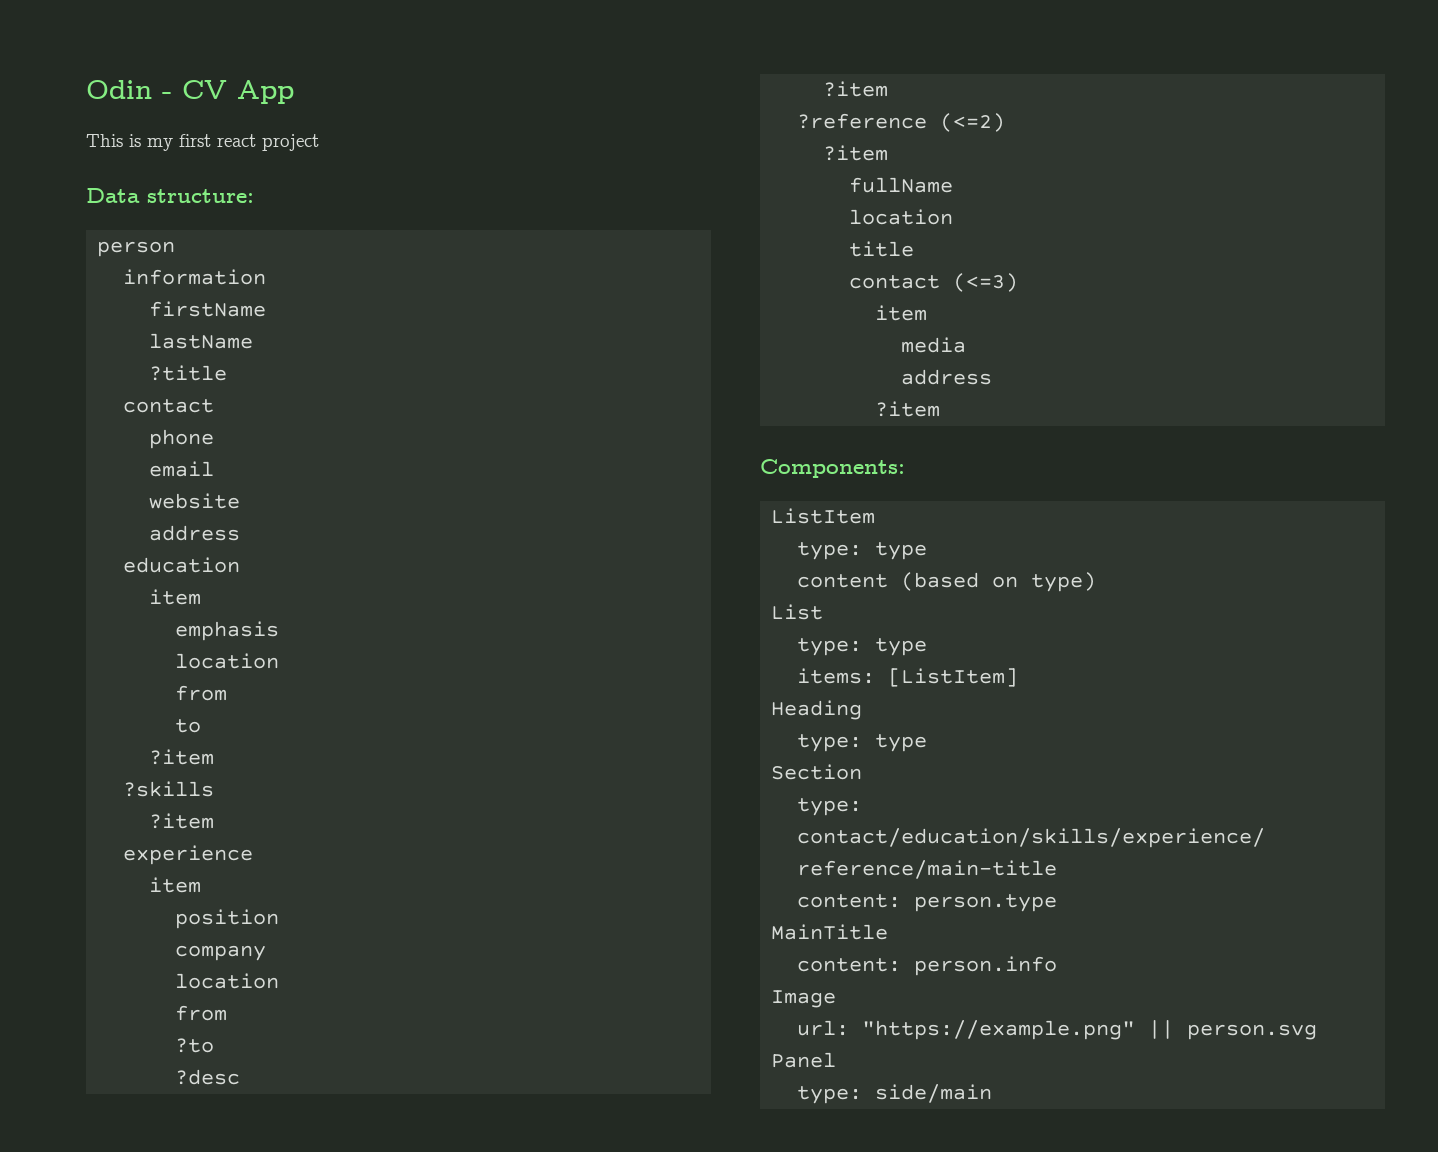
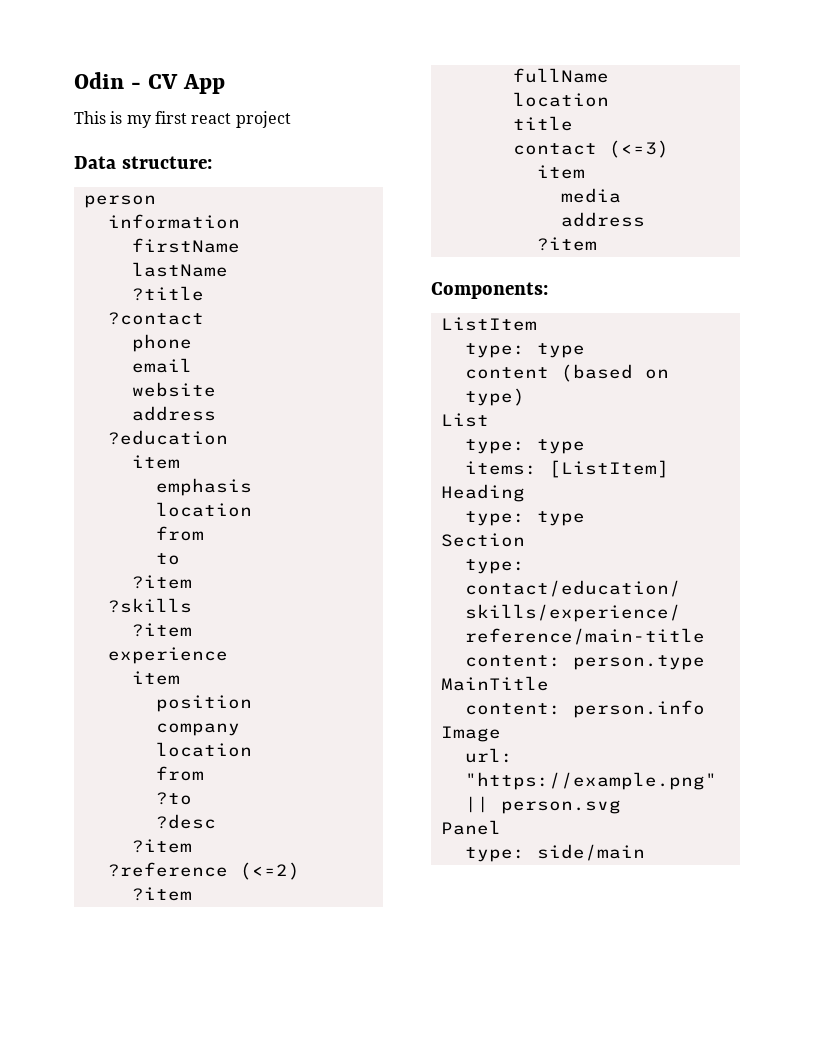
  ?title
- contact
+ ?contact
- education
+ ?education

